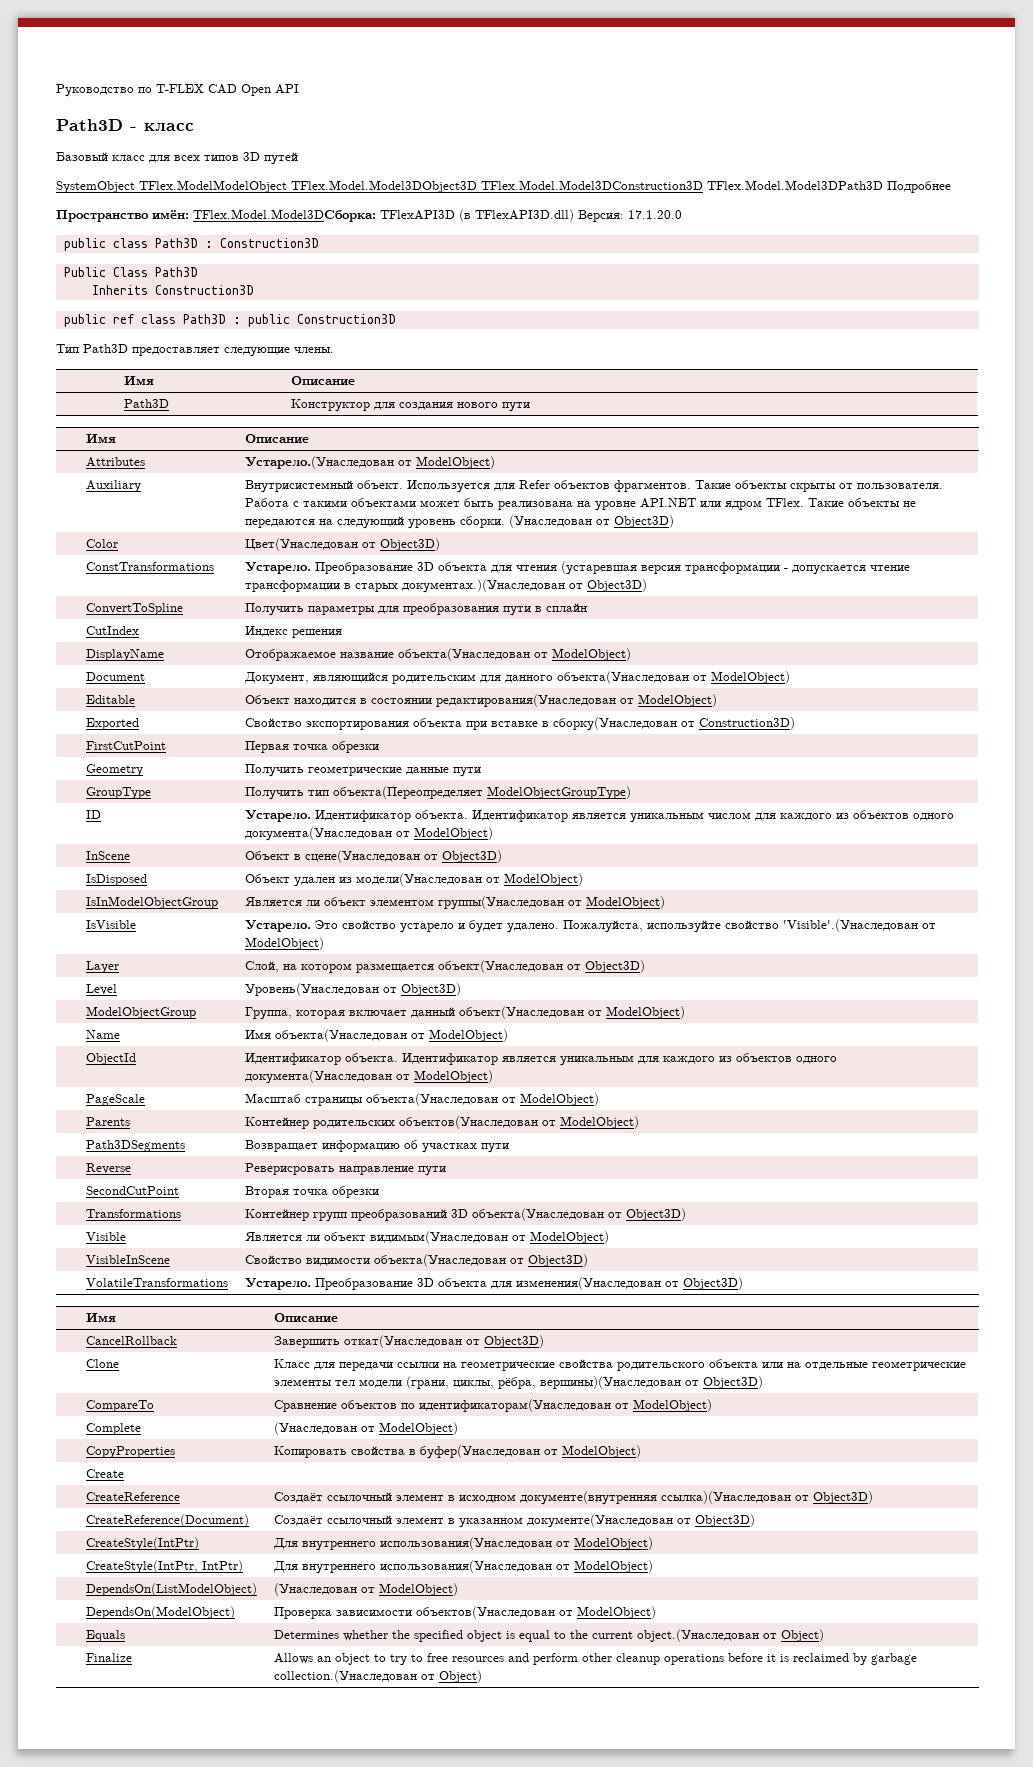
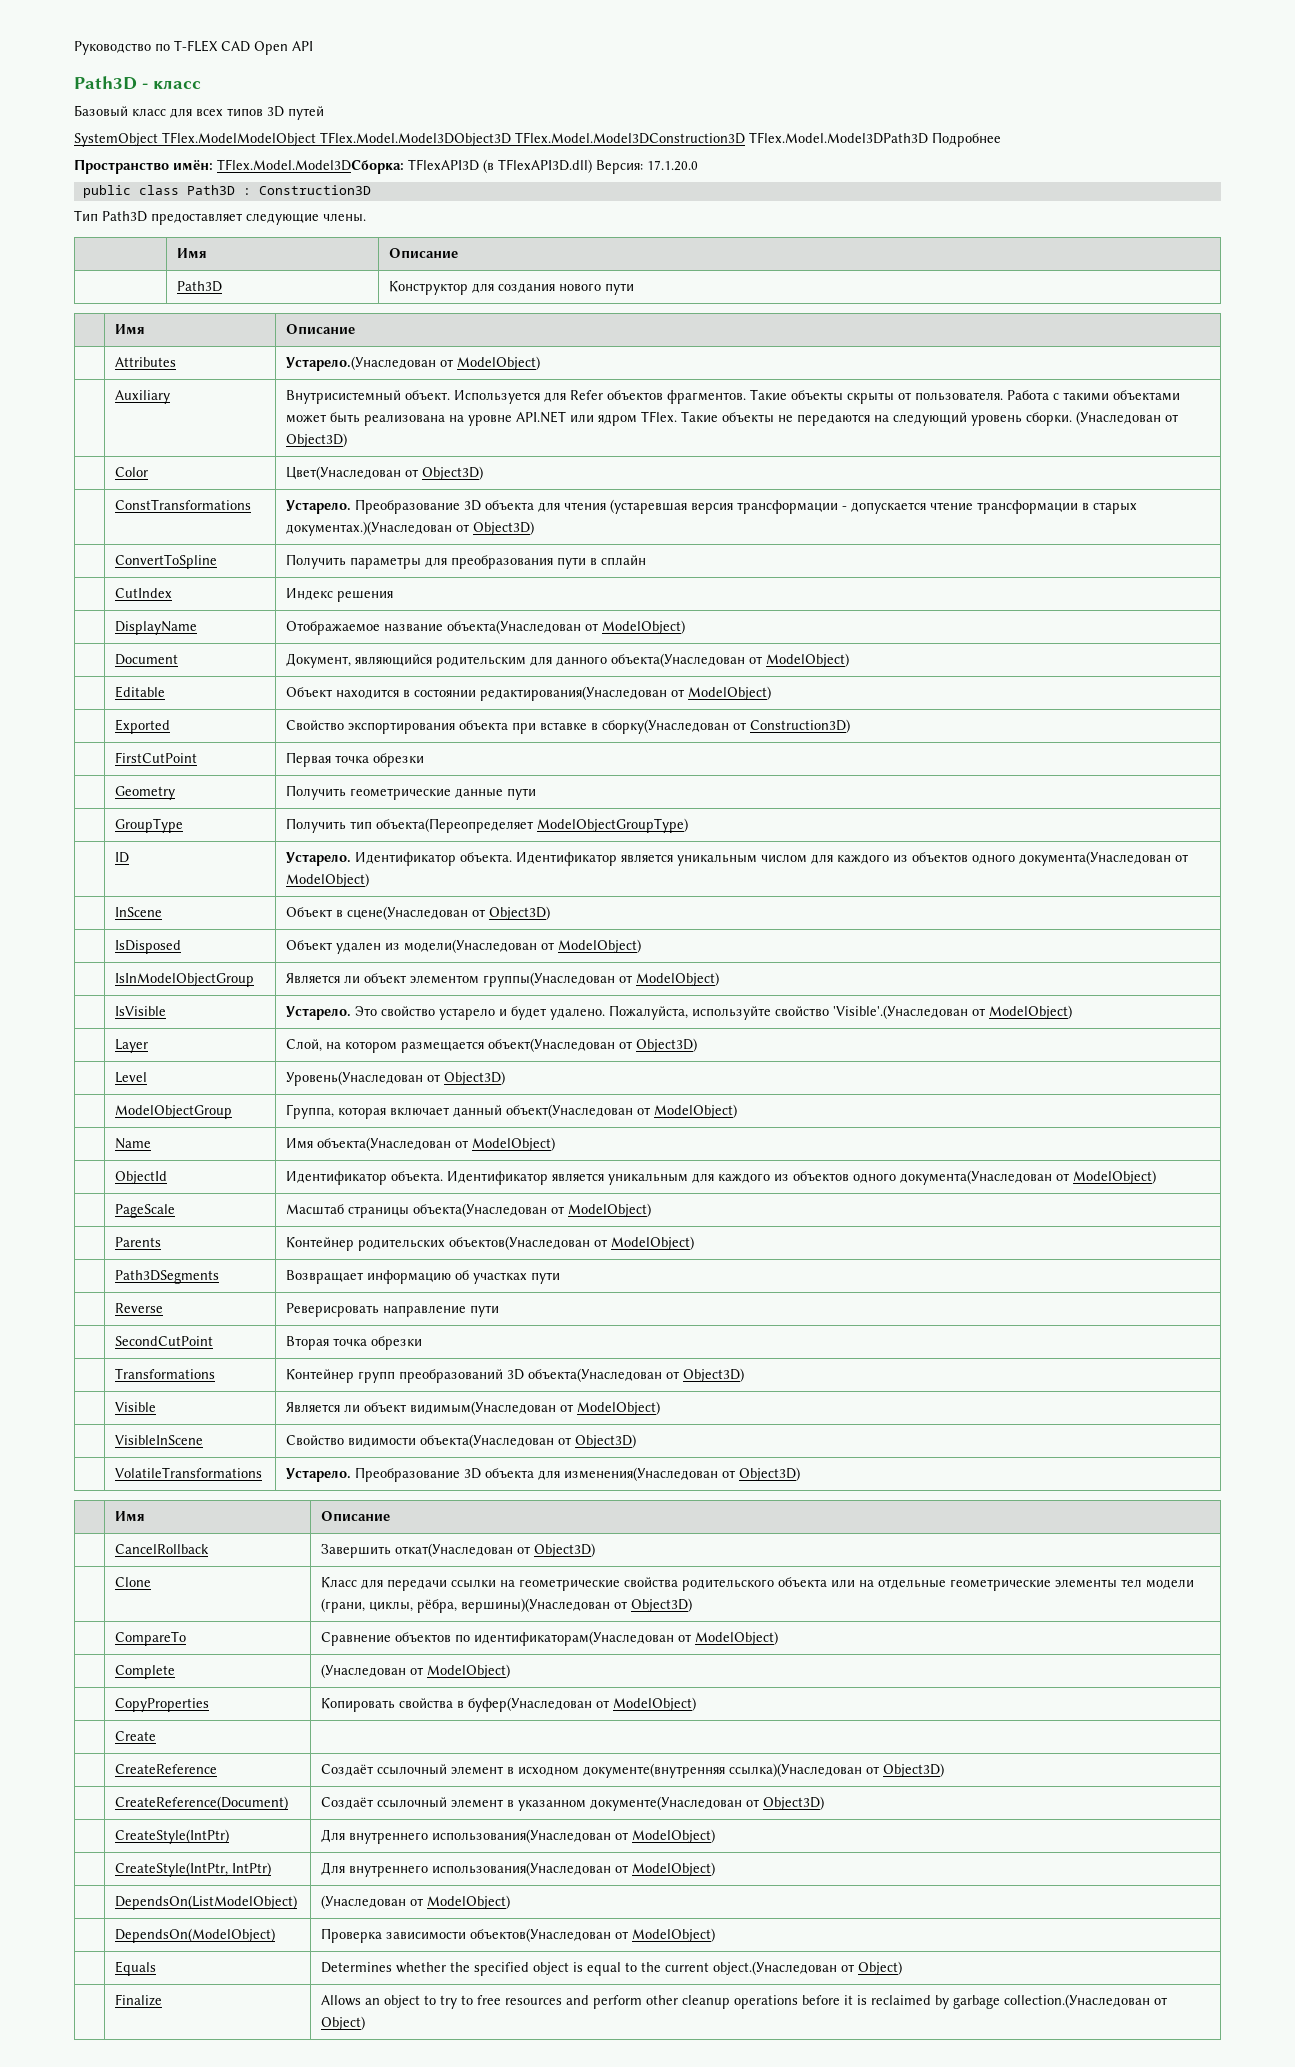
- Public Class Path3D
- Inherits Construction3D
- public ref class Path3D : public Construction3D

